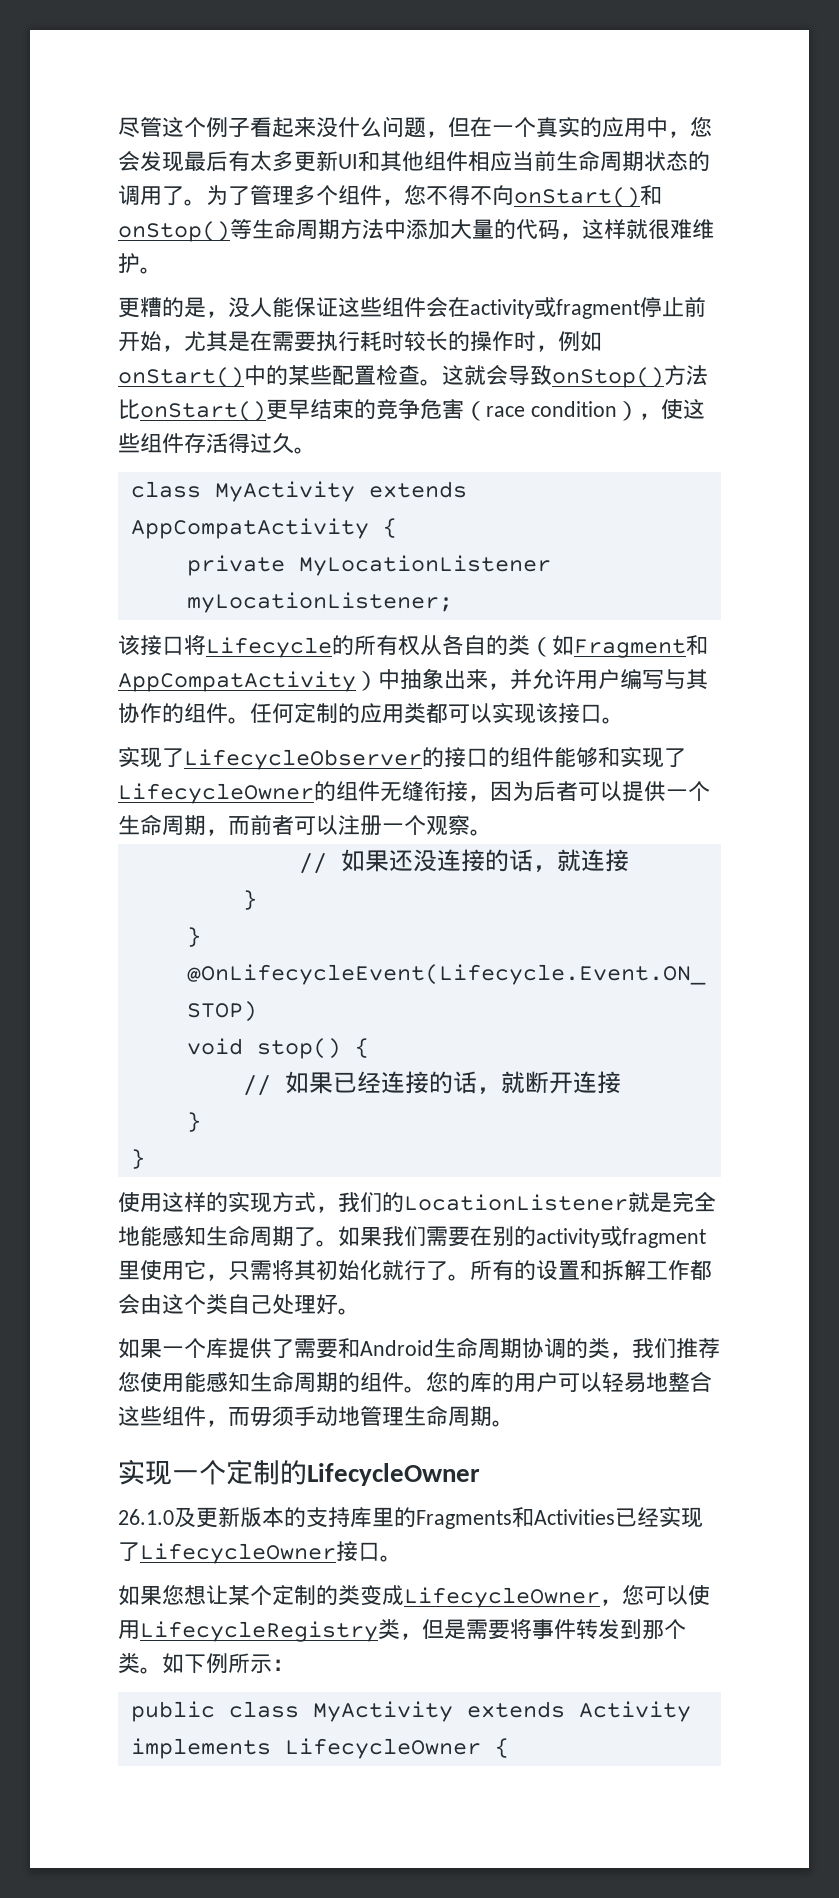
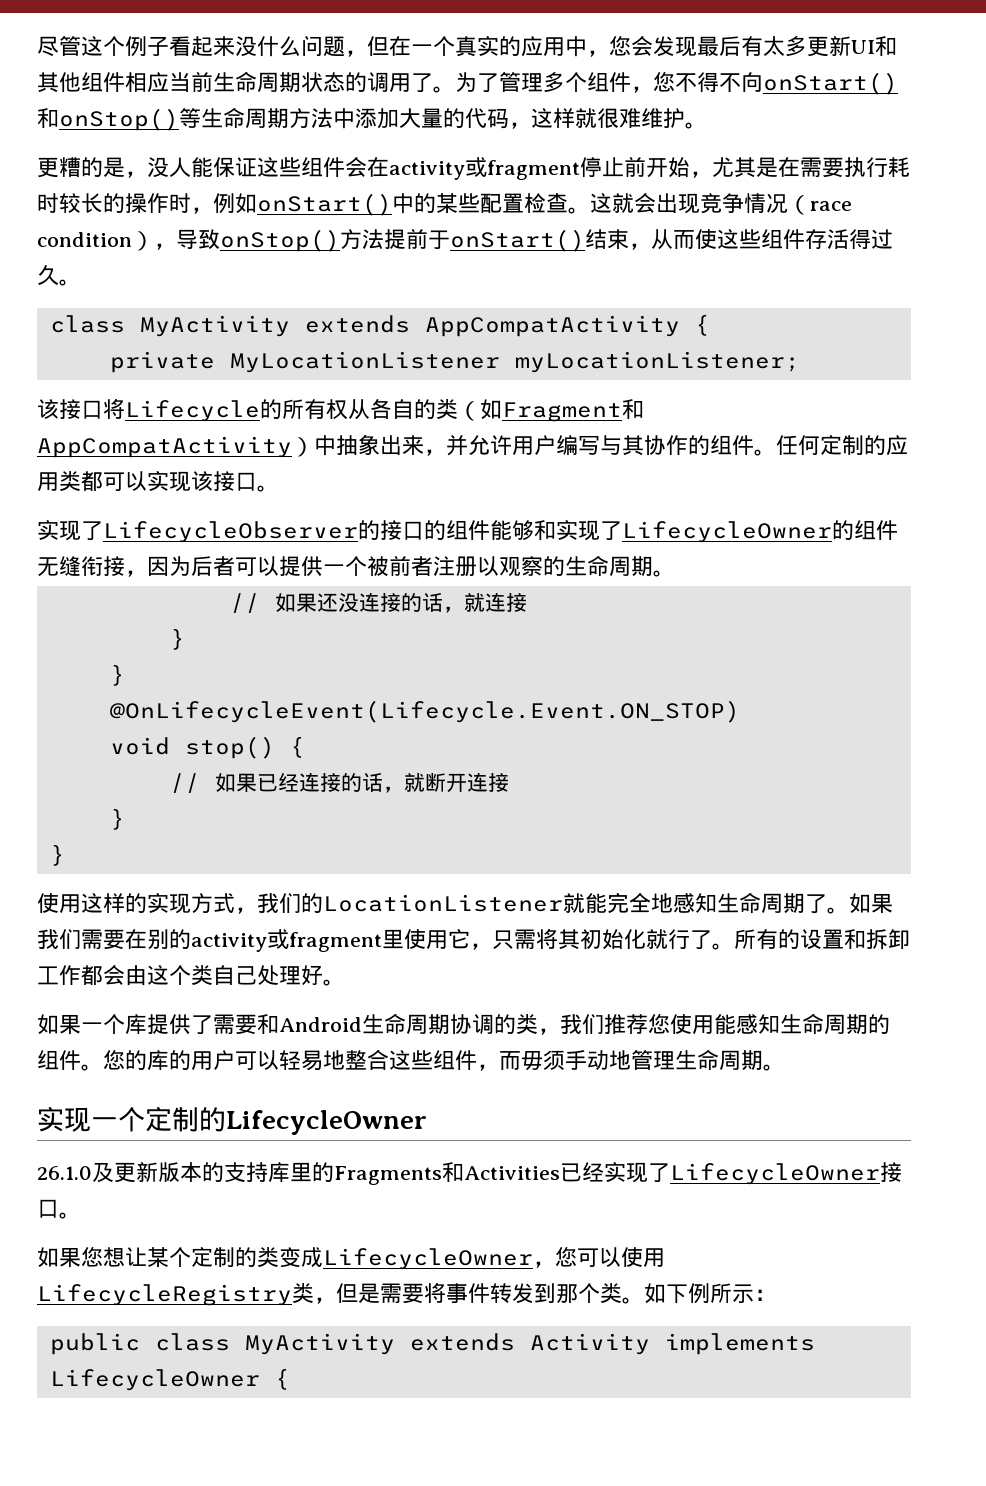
- 这就会导致onStop()方法比onStart()更早结束的竞争危害（race condition），使这些组件存活得过久。
+ 这就会出现竞争情况（race condition），导致onStop()方法提前于onStart()结束，从而使这些组件存活得过久。
- 实现了LifecycleObserver的接口的组件能够和实现了LifecycleOwner的组件无缝衔接，因为后者可以提供一个生命周期，而前者可以注册一个观察。
+ 实现了LifecycleObserver的接口的组件能够和实现了LifecycleOwner的组件无缝衔接，因为后者可以提供一个被前者注册以观察的生命周期。
- 使用这样的实现方式，我们的LocationListener就是完全地能感知生命周期了。
+ 使用这样的实现方式，我们的LocationListener就能完全地感知生命周期了。
- 所有的设置和拆解工作都会由这个类自己处理好。
+ 所有的设置和拆卸工作都会由这个类自己处理好。

